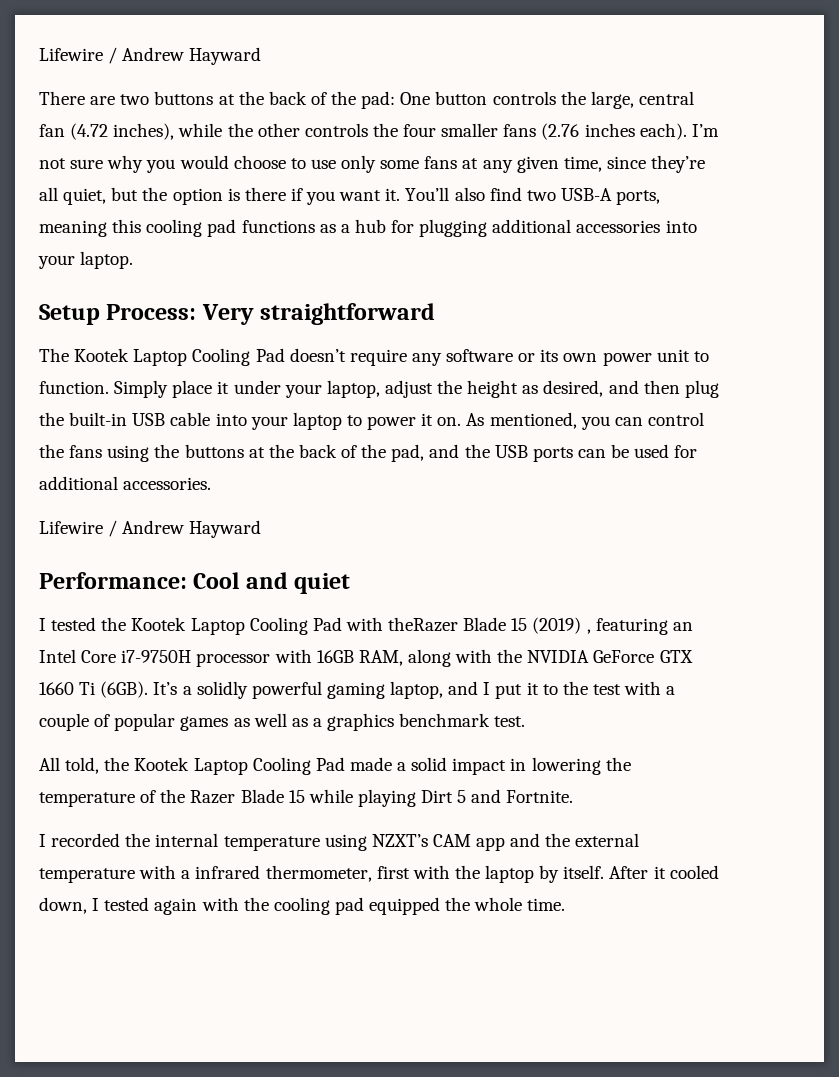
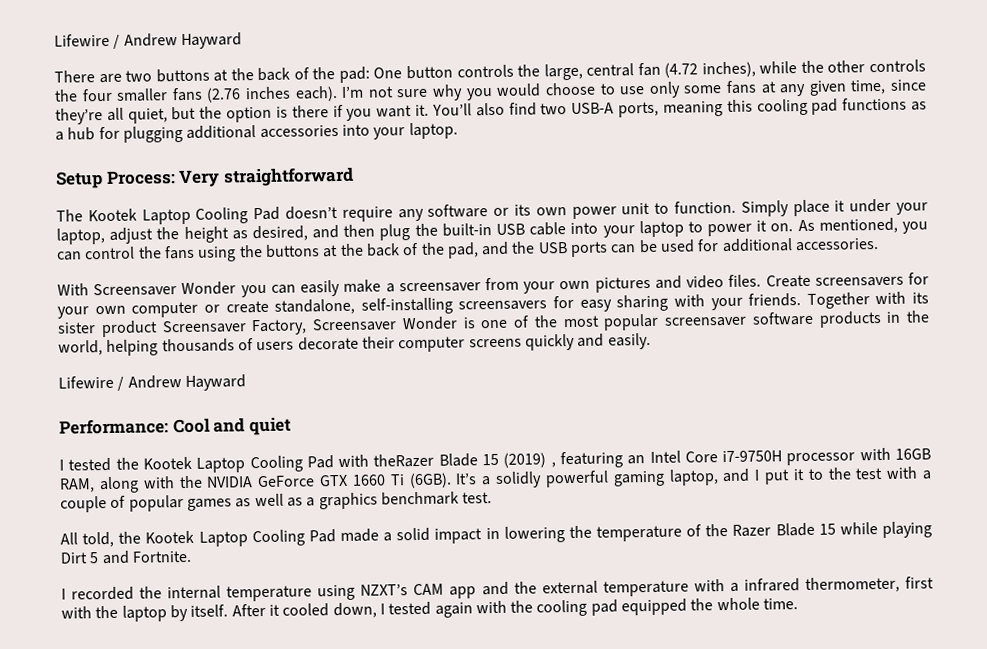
+ With Screensaver Wonder you can easily make a screensaver from your own pictures and video files. Create screensavers for your own computer or create standalone, self-installing screensavers for easy sharing with your friends. Together with its sister product Screensaver Factory, Screensaver Wonder is one of the most popular screensaver software products in the world, helping thousands of users decorate their computer screens quickly and easily.

